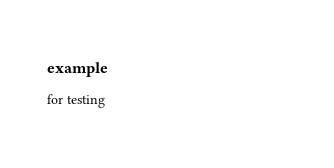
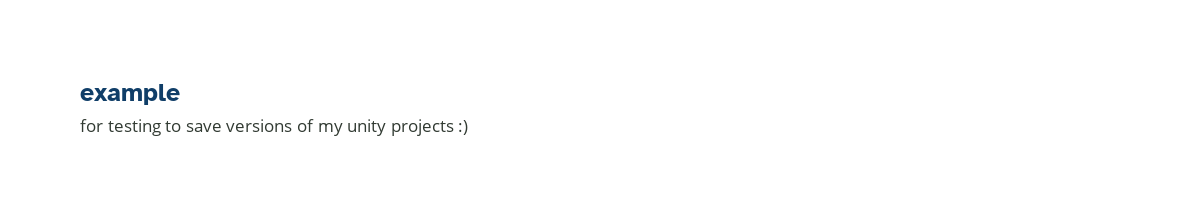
- for testing
+ for testing to save versions of my unity projects :)

